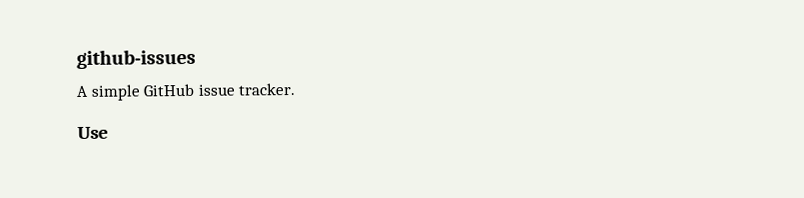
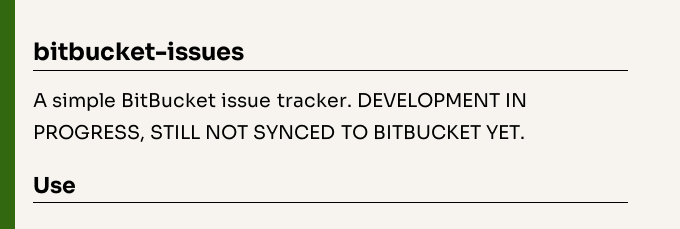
- github-issues
+ bitbucket-issues
- A simple GitHub issue tracker.
+ A simple BitBucket issue tracker. DEVELOPMENT IN PROGRESS, STILL NOT SYNCED TO BITBUCKET YET.

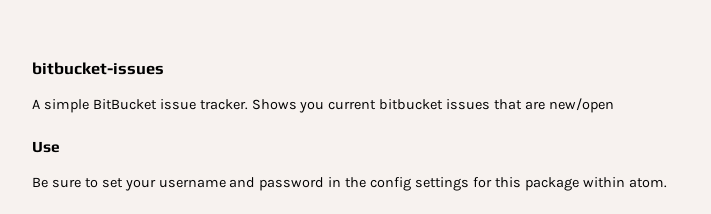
- DEVELOPMENT IN PROGRESS, STILL NOT SYNCED TO BITBUCKET YET.
+ Shows you current bitbucket issues that are new/open
  Use
+ Be sure to set your username and password in the config settings for this package within atom.

